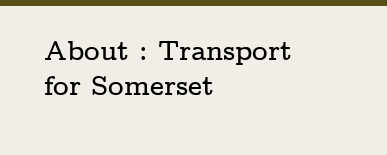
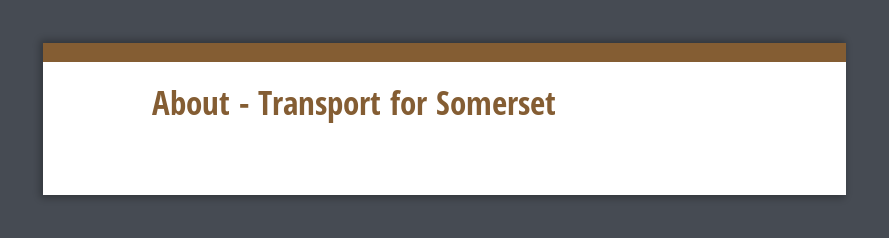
- About : Transport for Somerset
+ About - Transport for Somerset

